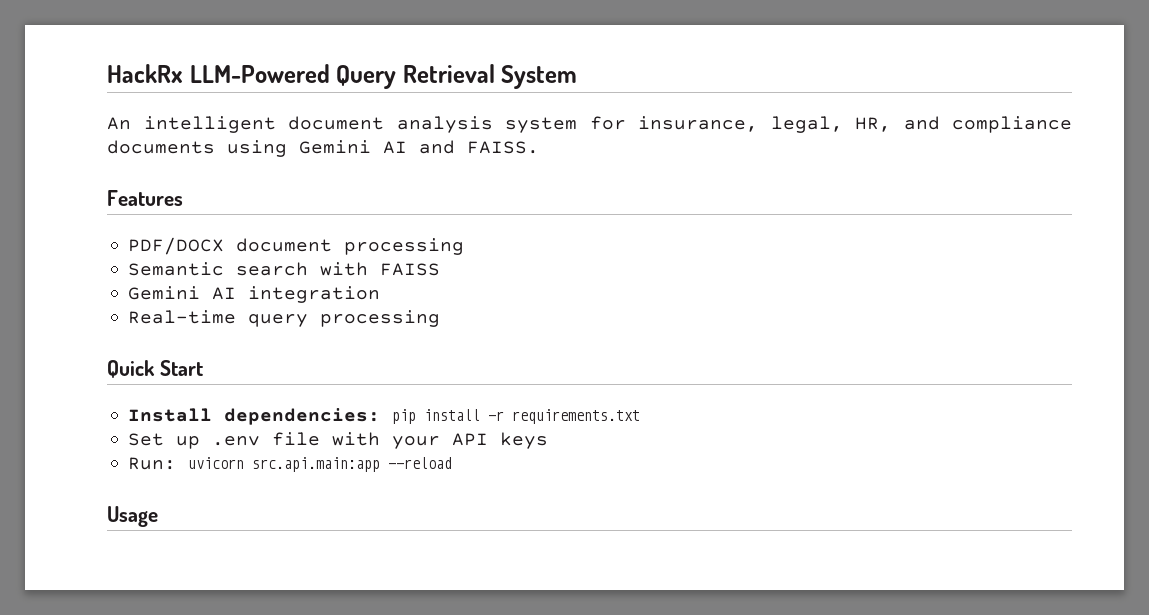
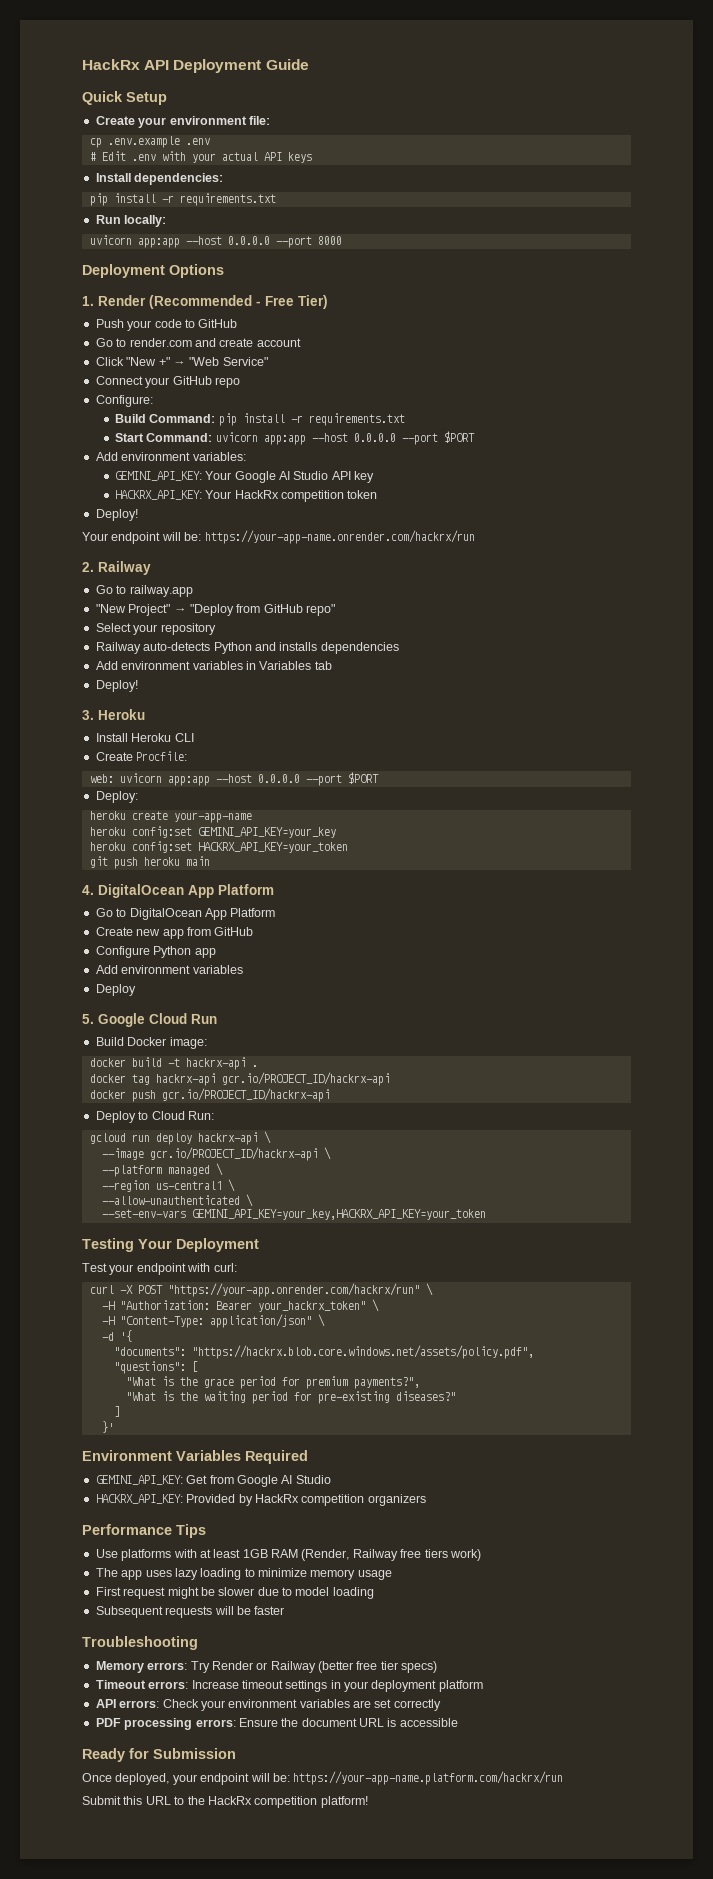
- HackRx LLM-Powered Query Retrieval System
- An intelligent document analysis system for insurance, legal, HR, and compliance documents using Gemini AI and FAISS.
- Features
- PDF/DOCX document processing
- Semantic search with FAISS
- Gemini AI integration
- Real-time query processing
- Quick Start
+ HackRx API Deployment Guide
+ Quick Setup
+ Create your environment file:
+ cp .env.example .env
+ # Edit .env with your actual API keys
- Install dependencies: pip install -r requirements.txt
- Set up .env file with your API keys
- Run: uvicorn src.api.main:app --reload
- Usage
+ Install dependencies:
+ pip install -r requirements.txt
+ Run locally:
+ uvicorn app:app --host 0.0.0.0 --port 8000
+ Deployment Options
+ 1. Render (Recommended - Free Tier)
+ Push your code to GitHub
+ Go to render.com and create account
+ Click "New +" → "Web Service"
+ Connect your GitHub repo
+ Configure:
+ Build Command: pip install -r requirements.txt
+ Start Command: uvicorn app:app --host 0.0.0.0 --port $PORT
+ Add environment variables:
+ GEMINI_API_KEY: Your Google AI Studio API key
+ HACKRX_API_KEY: Your HackRx competition token
+ Deploy!
+ Your endpoint will be: https://your-app-name.onrender.com/hackrx/run
+ 2. Railway
+ Go to railway.app
+ "New Project" → "Deploy from GitHub repo"
+ Select your repository
+ Railway auto-detects Python and installs dependencies
+ Add environment variables in Variables tab
+ Deploy!
+ 3. Heroku
+ Install Heroku CLI
+ Create Procfile:
+ web: uvicorn app:app --host 0.0.0.0 --port $PORT
+ Deploy:
+ heroku create your-app-name
+ heroku config:set GEMINI_API_KEY=your_key
+ heroku config:set HACKRX_API_KEY=your_token
+ git push heroku main
+ 4. DigitalOcean App Platform
+ Go to DigitalOcean App Platform
+ Create new app from GitHub
+ Configure Python app
+ Add environment variables
+ Deploy
+ 5. Google Cloud Run
+ Build Docker image:
+ docker build -t hackrx-api .
+ docker tag hackrx-api gcr.io/PROJECT_ID/hackrx-api
+ docker push gcr.io/PROJECT_ID/hackrx-api
+ Deploy to Cloud Run:
+ gcloud run deploy hackrx-api \
+ --image gcr.io/PROJECT_ID/hackrx-api \
+ --platform managed \
+ --region us-central1 \
+ --allow-unauthenticated \
+ --set-env-vars GEMINI_API_KEY=your_key,HACKRX_API_KEY=your_token
+ Testing Your Deployment
+ Test your endpoint with curl:
+ curl -X POST "https://your-app.onrender.com/hackrx/run" \
+ -H "Authorization: Bearer your_hackrx_token" \
+ -H "Content-Type: application/json" \
+ -d '{
+ "documents": "https://hackrx.blob.core.windows.net/assets/policy.pdf",
+ "questions": [
+ "What is the grace period for premium payments?",
+ "What is the waiting period for pre-existing diseases?"
+ ]
+ }'
+ Environment Variables Required
+ GEMINI_API_KEY: Get from Google AI Studio
+ HACKRX_API_KEY: Provided by HackRx competition organizers
+ Performance Tips
+ Use platforms with at least 1GB RAM (Render, Railway free tiers work)
+ The app uses lazy loading to minimize memory usage
+ First request might be slower due to model loading
+ Subsequent requests will be faster
+ Troubleshooting
+ Memory errors: Try Render or Railway (better free tier specs)
+ Timeout errors: Increase timeout settings in your deployment platform
+ API errors: Check your environment variables are set correctly
+ PDF processing errors: Ensure the document URL is accessible
+ Ready for Submission
+ Once deployed, your endpoint will be: https://your-app-name.platform.com/hackrx/run
+ Submit this URL to the HackRx competition platform!

